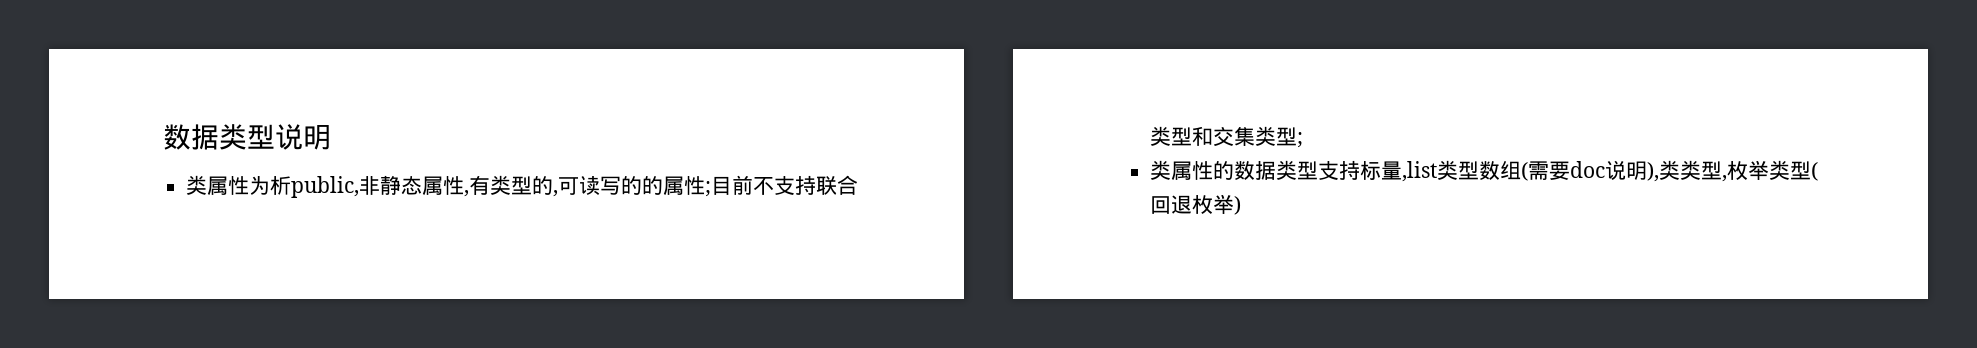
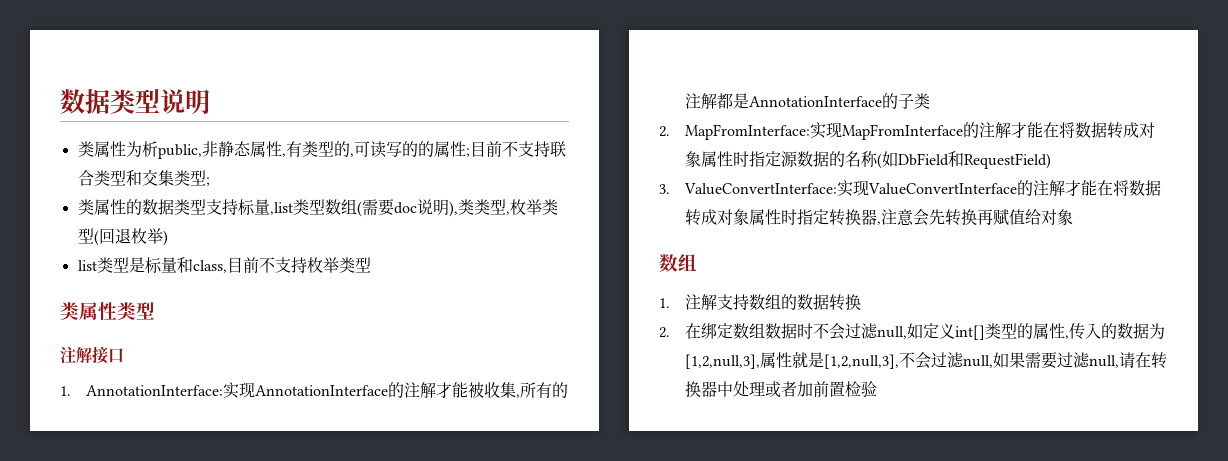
+ list类型是标量和class,目前不支持枚举类型
+ 类属性类型
+ 注解接口
+ 1. AnnotationInterface:实现AnnotationInterface的注解才能被收集,所有的注解都是AnnotationInterface的子类
+ 2. MapFromInterface:实现MapFromInterface的注解才能在将数据转成对象属性时指定源数据的名称(如DbField和RequestField)
+ 3. ValueConvertInterface:实现ValueConvertInterface的注解才能在将数据转成对象属性时指定转换器,注意会先转换再赋值给对象
+ 数组
+ 1.注解支持数组的数据转换
+ 2.在绑定数组数据时不会过滤null,如定义int[]类型的属性,传入的数据为[1,2,null,3],属性就是[1,2,null,3],不会过滤null,如果需要过滤null,请在转换器中处理或者加前置检验

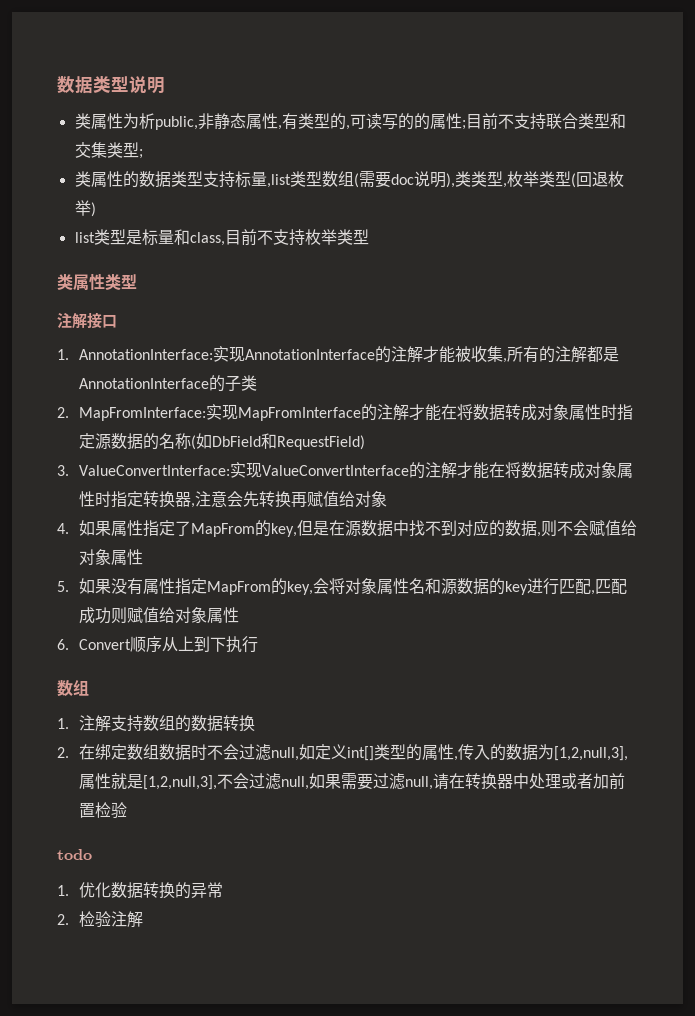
+ 4.如果属性指定了MapFrom的key,但是在源数据中找不到对应的数据,则不会赋值给对象属性
+ 5.如果没有属性指定MapFrom的key,会将对象属性名和源数据的key进行匹配,匹配成功则赋值给对象属性
+ 6. Convert顺序从上到下执行
+ todo
+ 1.优化数据转换的异常
+ 2.检验注解

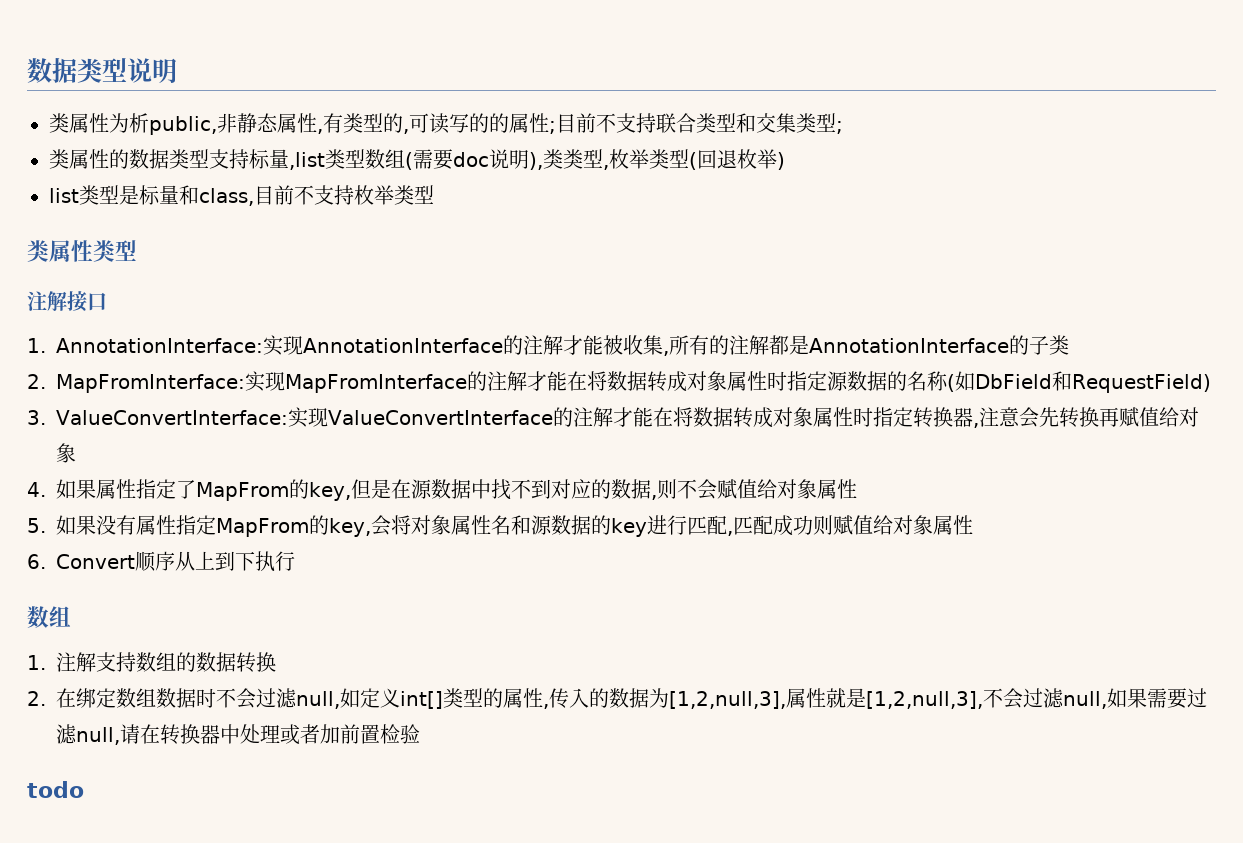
- 1.优化数据转换的异常
- 2.检验注解

